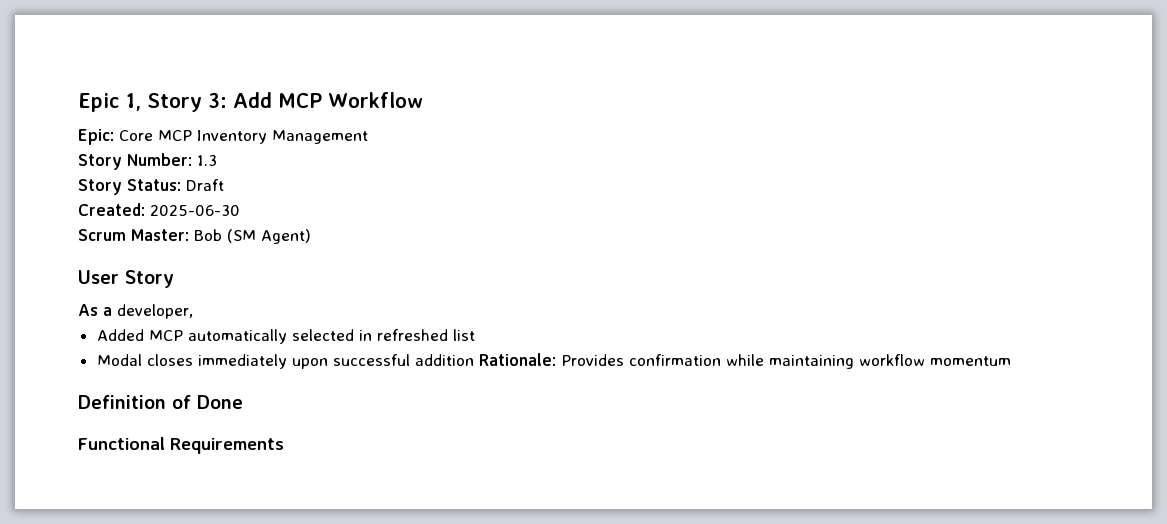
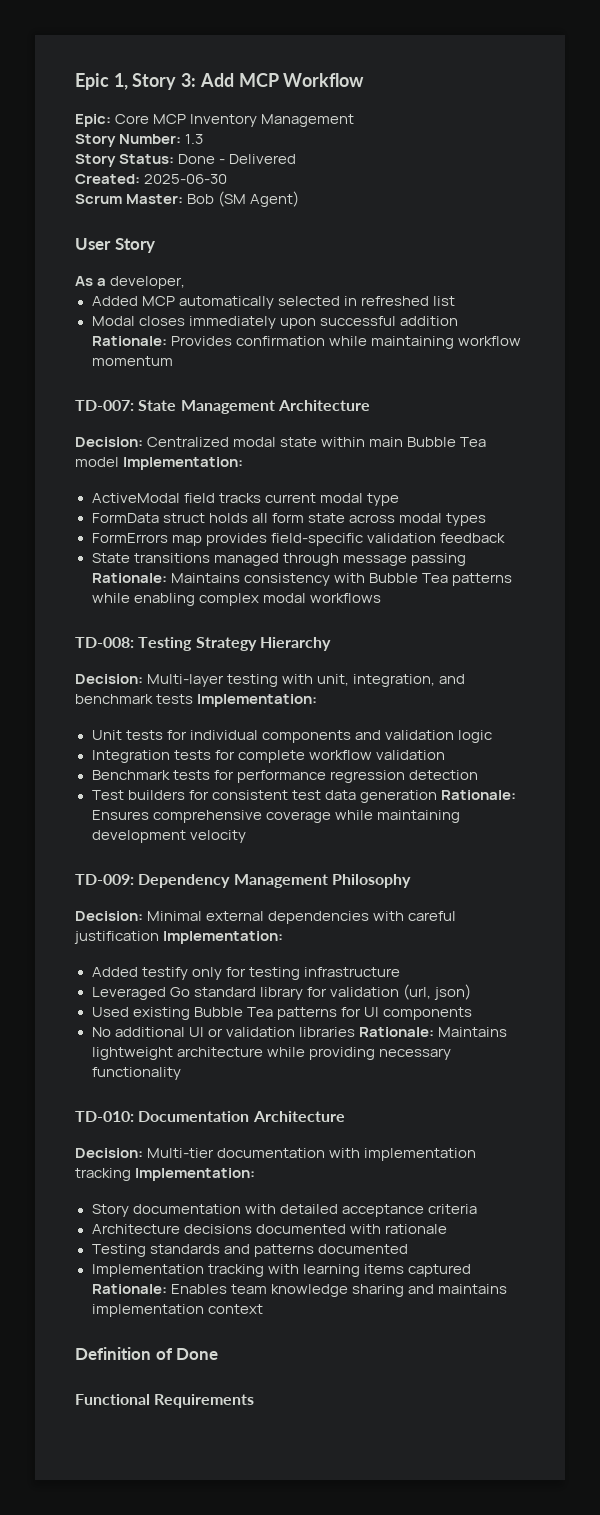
- Story Status: Draft
+ Story Status: Done - Delivered
+ TD-007: State Management Architecture
+ Decision: Centralized modal state within main Bubble Tea model Implementation:
+ ActiveModal field tracks current modal type
+ FormData struct holds all form state across modal types
+ FormErrors map provides field-specific validation feedback
+ State transitions managed through message passing Rationale: Maintains consistency with Bubble Tea patterns while enabling complex modal workflows
+ TD-008: Testing Strategy Hierarchy
+ Decision: Multi-layer testing with unit, integration, and benchmark tests Implementation:
+ Unit tests for individual components and validation logic
+ Integration tests for complete workflow validation
+ Benchmark tests for performance regression detection
+ Test builders for consistent test data generation Rationale: Ensures comprehensive coverage while maintaining development velocity
+ TD-009: Dependency Management Philosophy
+ Decision: Minimal external dependencies with careful justification Implementation:
+ Added testify only for testing infrastructure
+ Leveraged Go standard library for validation (url, json)
+ Used existing Bubble Tea patterns for UI components
+ No additional UI or validation libraries Rationale: Maintains lightweight architecture while providing necessary functionality
+ TD-010: Documentation Architecture
+ Decision: Multi-tier documentation with implementation tracking Implementation:
+ Story documentation with detailed acceptance criteria
+ Architecture decisions documented with rationale
+ Testing standards and patterns documented
+ Implementation tracking with learning items captured Rationale: Enables team knowledge sharing and maintains implementation context

